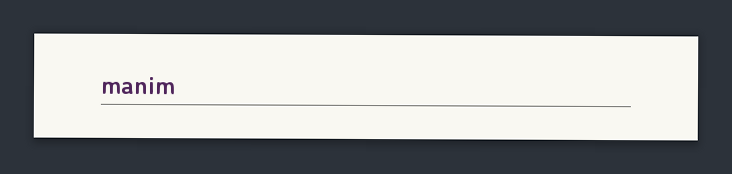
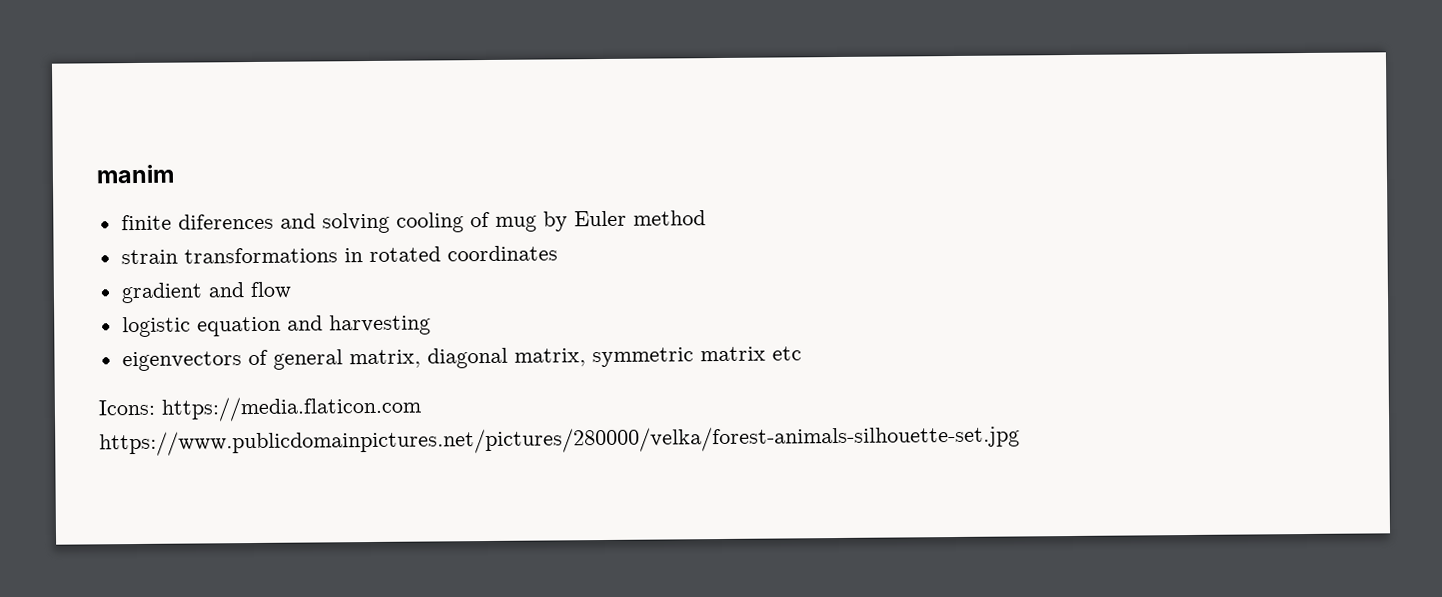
+ finite diferences and solving cooling of mug by Euler method
+ strain transformations in rotated coordinates
+ gradient and flow
+ logistic equation and harvesting
+ eigenvectors of general matrix, diagonal matrix, symmetric matrix etc
+ Icons: https://media.flaticon.com https://www.publicdomainpictures.net/pictures/280000/velka/forest-animals-silhouette-set.jpg

